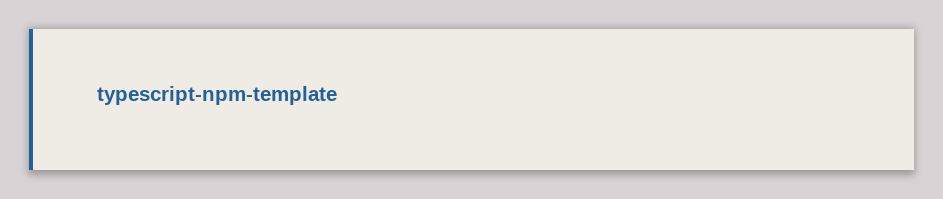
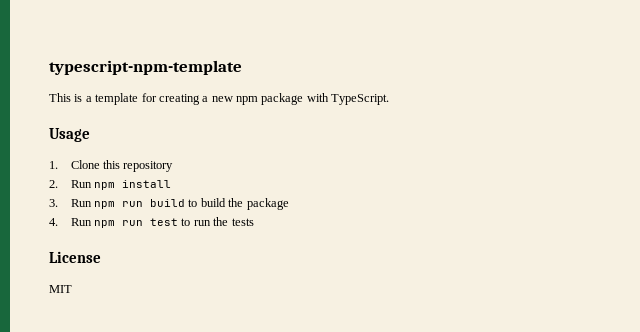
+ This is a template for creating a new npm package with TypeScript.
+ Usage
+ 1. Clone this repository
+ 2. Run npm install
+ 3. Run npm run build to build the package
+ 4. Run npm run test to run the tests
+ License
+ MIT

